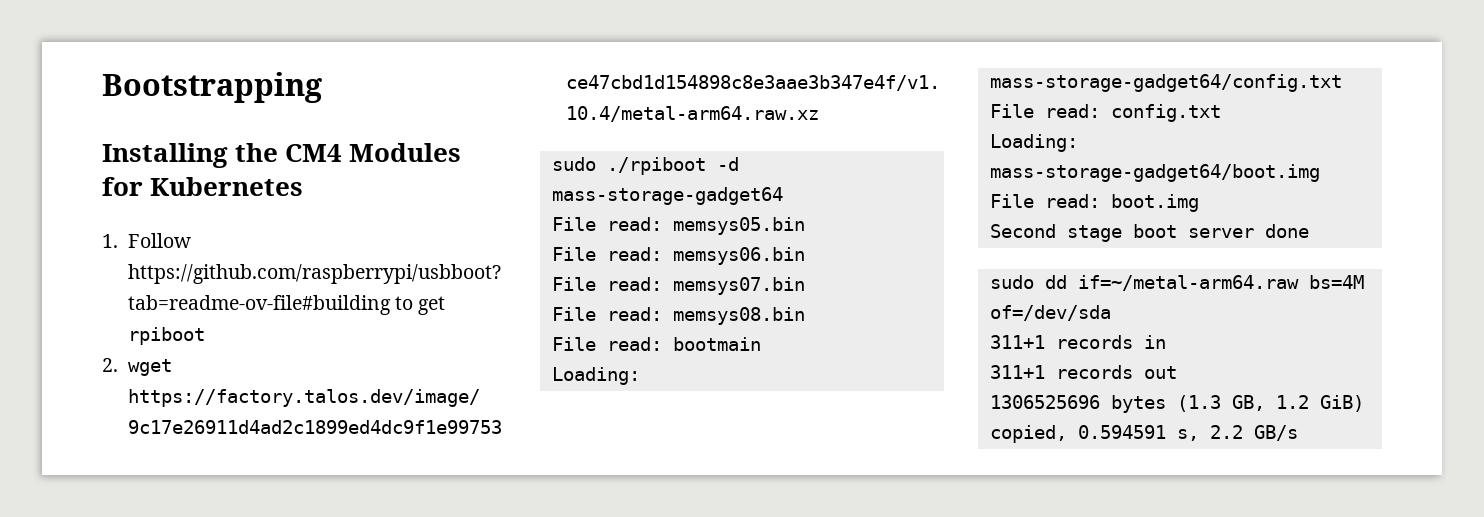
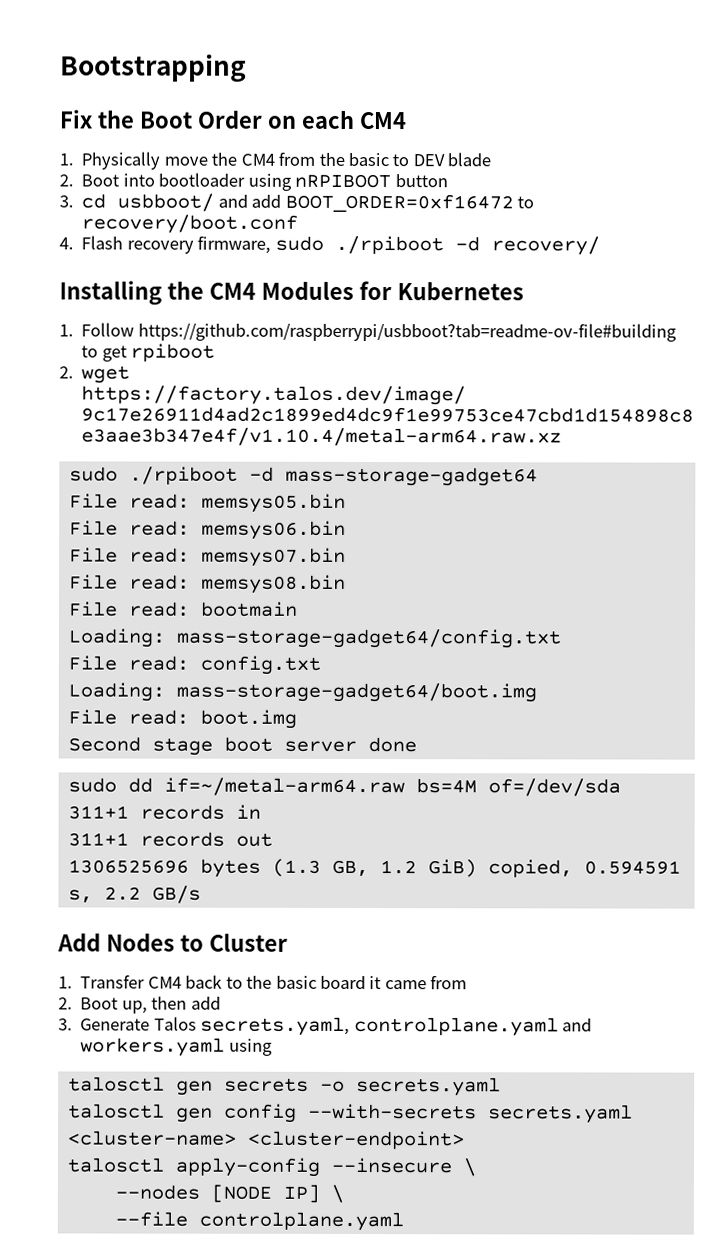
+ Fix the Boot Order on each CM4
+ 1. Physically move the CM4 from the basic to DEV blade
+ 2. Boot into bootloader using nRPIBOOT button
+ 3. cd usbboot/ and add BOOT_ORDER=0xf16472 to recovery/boot.conf
+ 4. Flash recovery firmware, sudo ./rpiboot -d recovery/
+ Add Nodes to Cluster
+ 1. Transfer CM4 back to the basic board it came from
+ 2. Boot up, then add
+ 3. Generate Talos secrets.yaml, controlplane.yaml and workers.yaml using
+ talosctl gen secrets -o secrets.yaml
+ talosctl gen config --with-secrets secrets.yaml <cluster-name> <cluster-endpoint>
+ talosctl apply-config --insecure \
+ --nodes [NODE IP] \
+ --file controlplane.yaml

